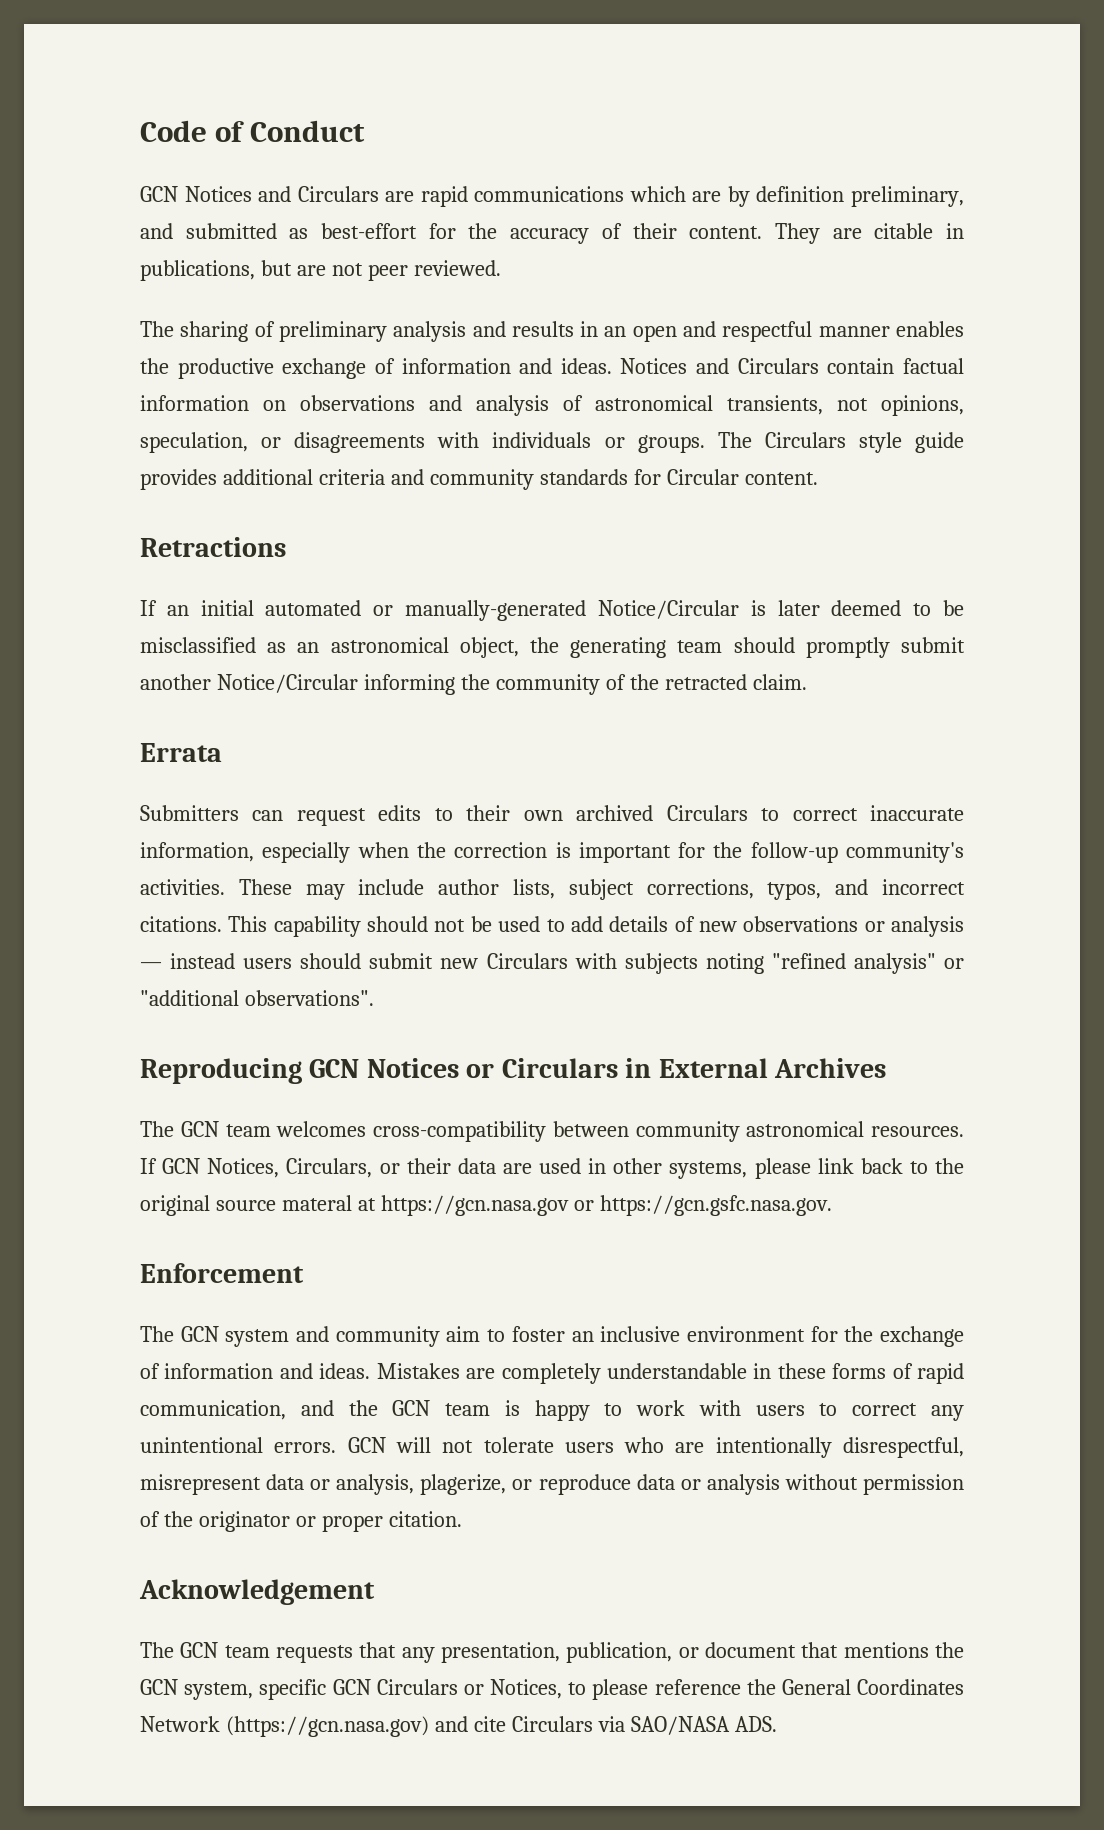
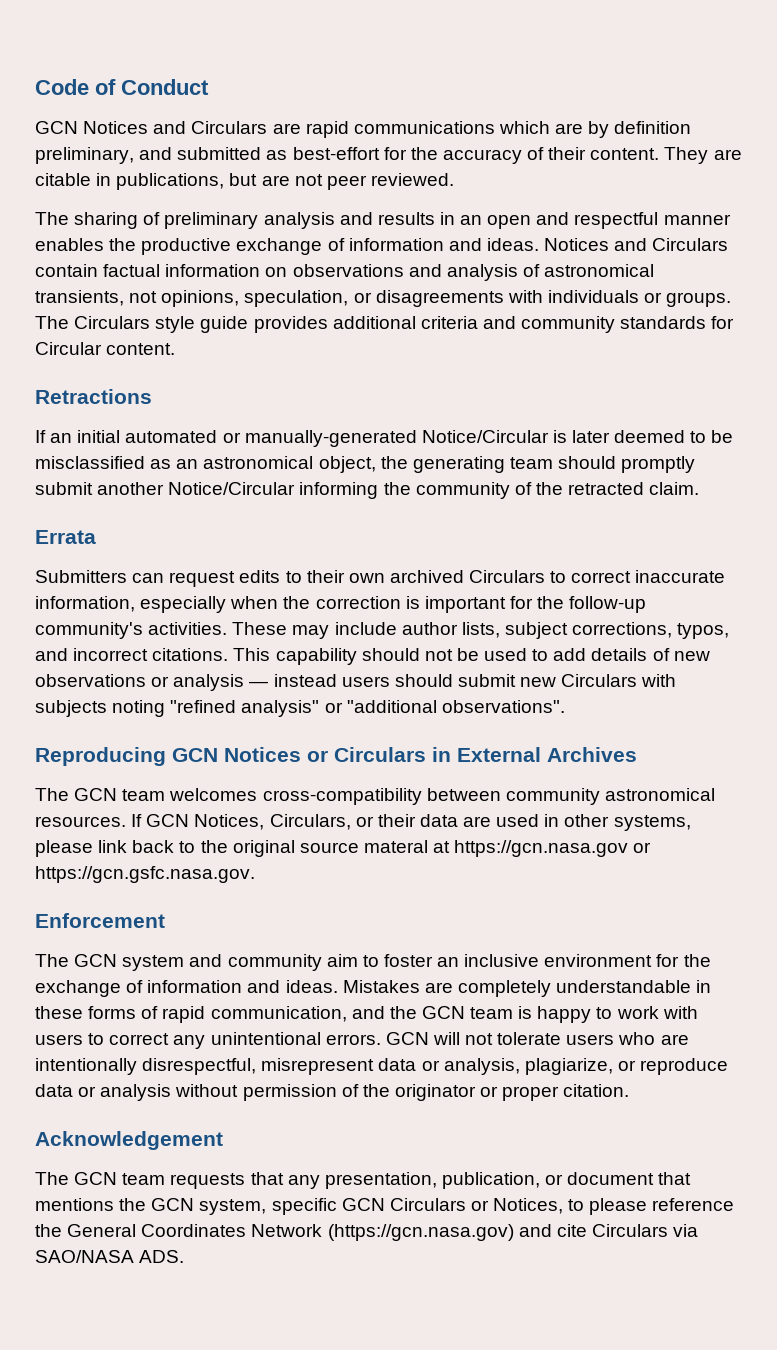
- GCN will not tolerate users who are intentionally disrespectful, misrepresent data or analysis, plagerize, or reproduce data or analysis without permission of the originator or proper citation.
+ GCN will not tolerate users who are intentionally disrespectful, misrepresent data or analysis, plagiarize, or reproduce data or analysis without permission of the originator or proper citation.

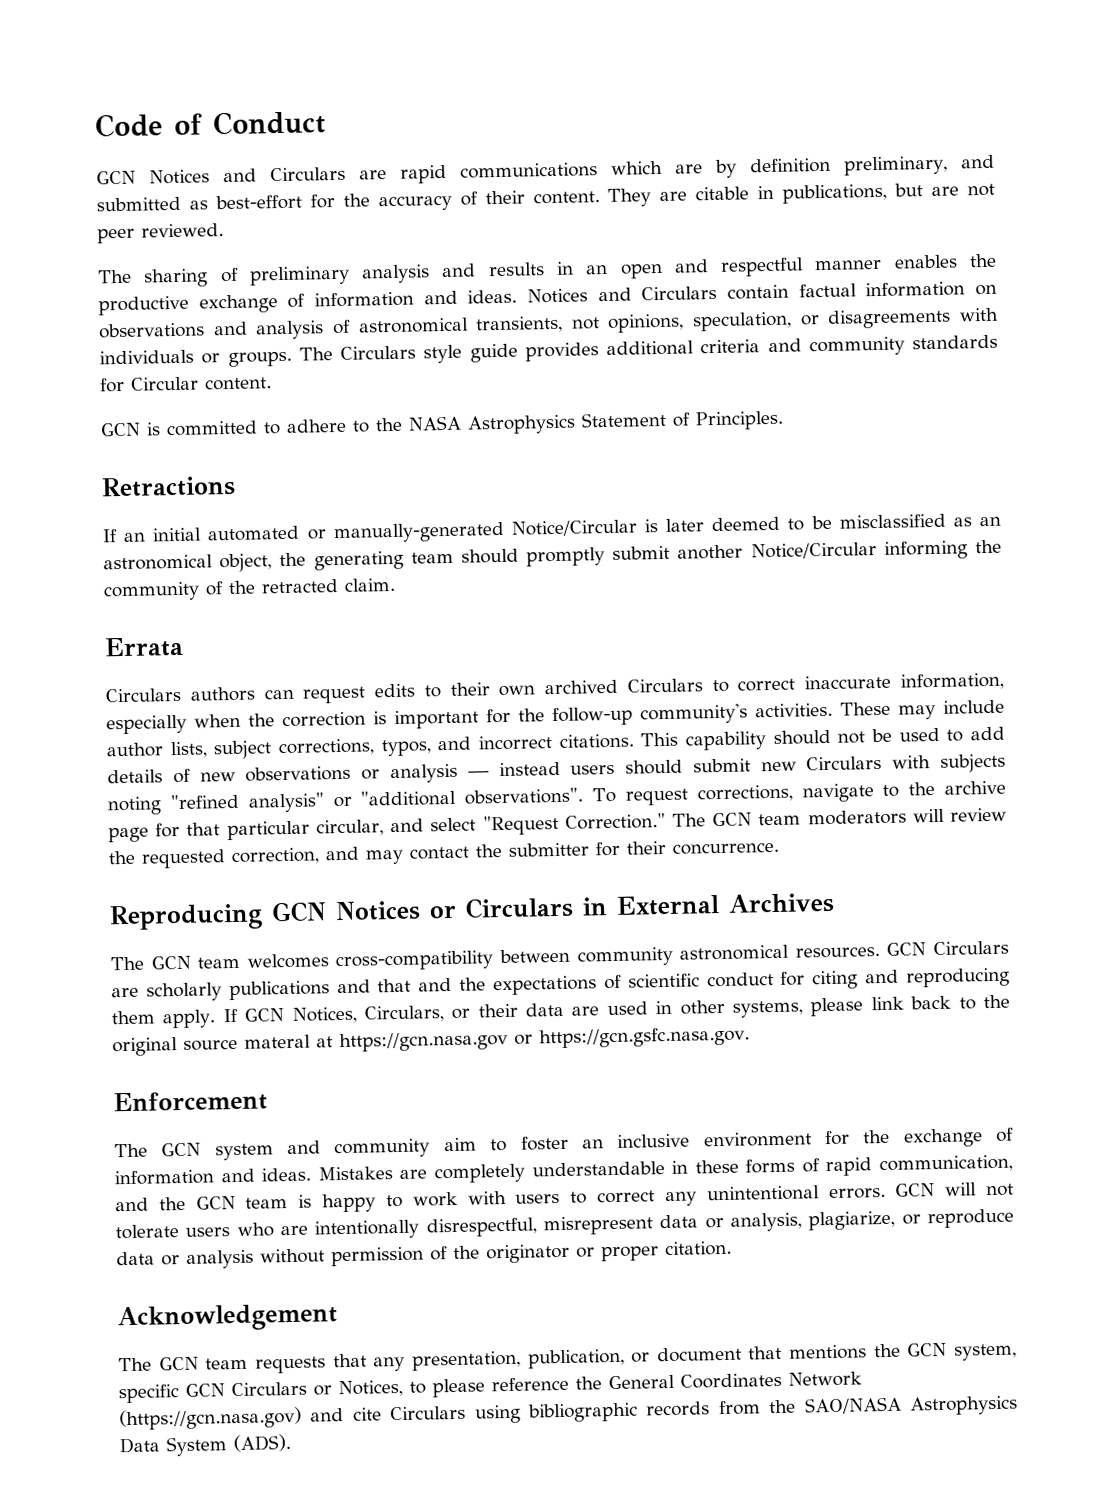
+ GCN is committed to adhere to the NASA Astrophysics Statement of Principles.
- Submitters can request edits to their own archived Circulars to correct inaccurate information, especially when the correction is important for the follow-up community's activities.
+ Circulars authors can request edits to their own archived Circulars to correct inaccurate information, especially when the correction is important for the follow-up community's activities.
+ To request corrections, navigate to the archive page for that particular circular, and select "Request Correction." The GCN team moderators will review the requested correction, and may contact the submitter for their concurrence.
+ GCN Circulars are scholarly publications and that and the expectations of scientific conduct for citing and reproducing them apply.
- The GCN team requests that any presentation, publication, or document that mentions the GCN system, specific GCN Circulars or Notices, to please reference the General Coordinates Network (https://gcn.nasa.gov) and cite Circulars via SAO/NASA ADS.
+ The GCN team requests that any presentation, publication, or document that mentions the GCN system, specific GCN Circulars or Notices, to please reference the General Coordinates Network (https://gcn.nasa.gov) and cite Circulars using bibliographic records from the SAO/NASA Astrophysics Data System (ADS).

